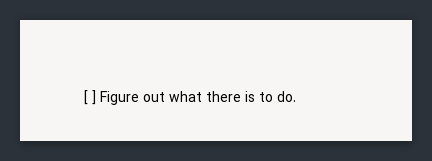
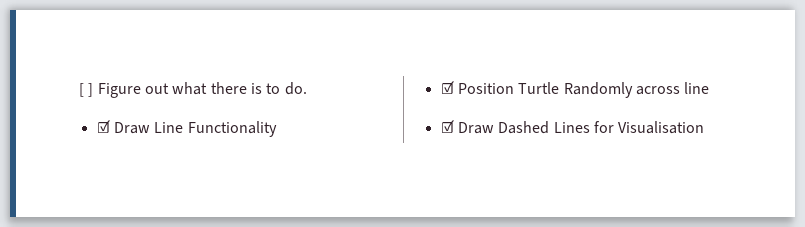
+ ☑ Draw Line Functionality
+ ☑ Position Turtle Randomly across line
+ ☑ Draw Dashed Lines for Visualisation

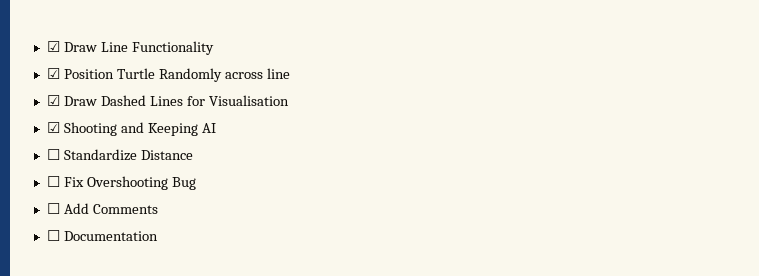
- [ ] Figure out what there is to do.
+ ☑ Shooting and Keeping AI
+ ☐ Standardize Distance
+ ☐ Fix Overshooting Bug
+ ☐ Add Comments
+ ☐ Documentation

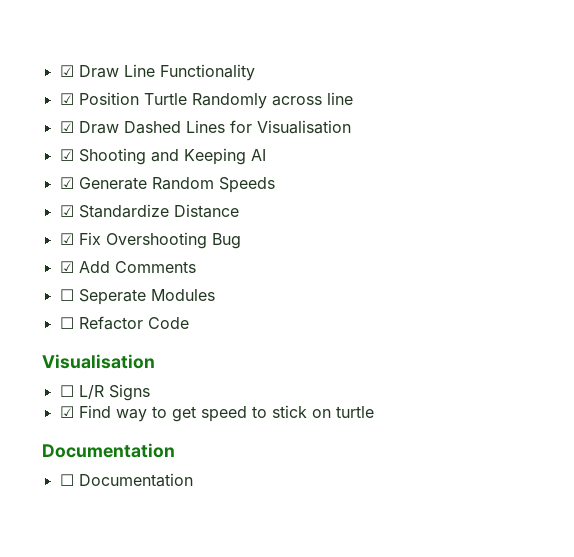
- ☐ Standardize Distance
+ ☑ Generate Random Speeds
+ ☑ Standardize Distance
- ☐ Fix Overshooting Bug
+ ☑ Fix Overshooting Bug
- ☐ Add Comments
+ ☑ Add Comments
+ ☐ Seperate Modules
+ ☐ Refactor Code
+ Visualisation
+ ☐ L/R Signs
+ ☑ Find way to get speed to stick on turtle
+ Documentation

